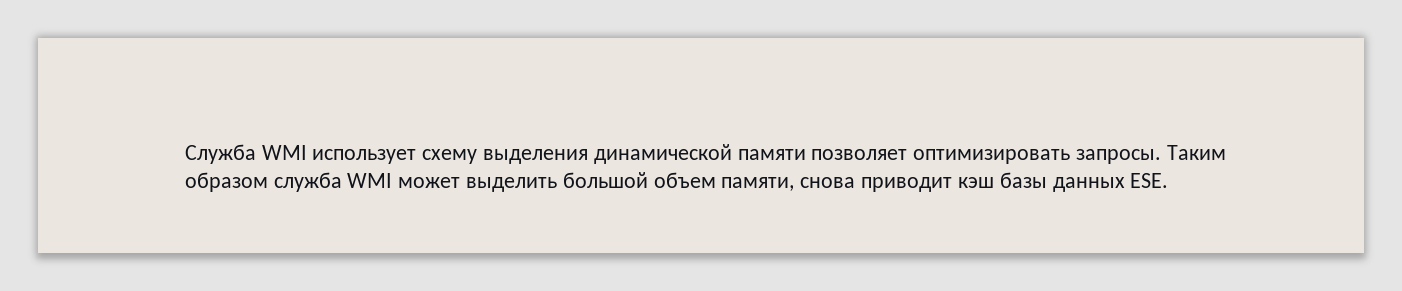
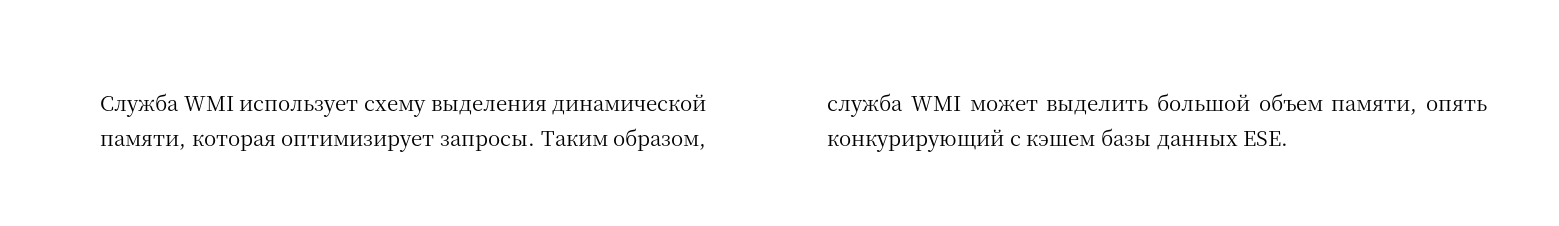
- Служба WMI использует схему выделения динамической памяти позволяет оптимизировать запросы.
+ Служба WMI использует схему выделения динамической памяти, которая оптимизирует запросы.
- Таким образом служба WMI может выделить большой объем памяти, снова приводит кэш базы данных ESE.
+ Таким образом, служба WMI может выделить большой объем памяти, опять конкурирующий с кэшем базы данных ESE.

